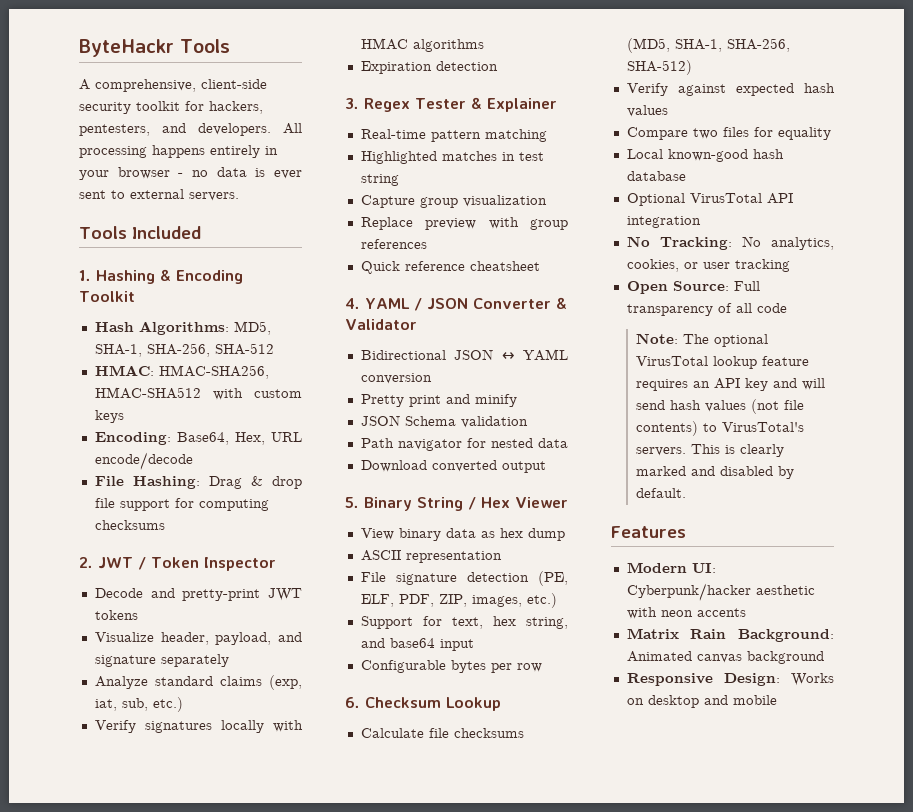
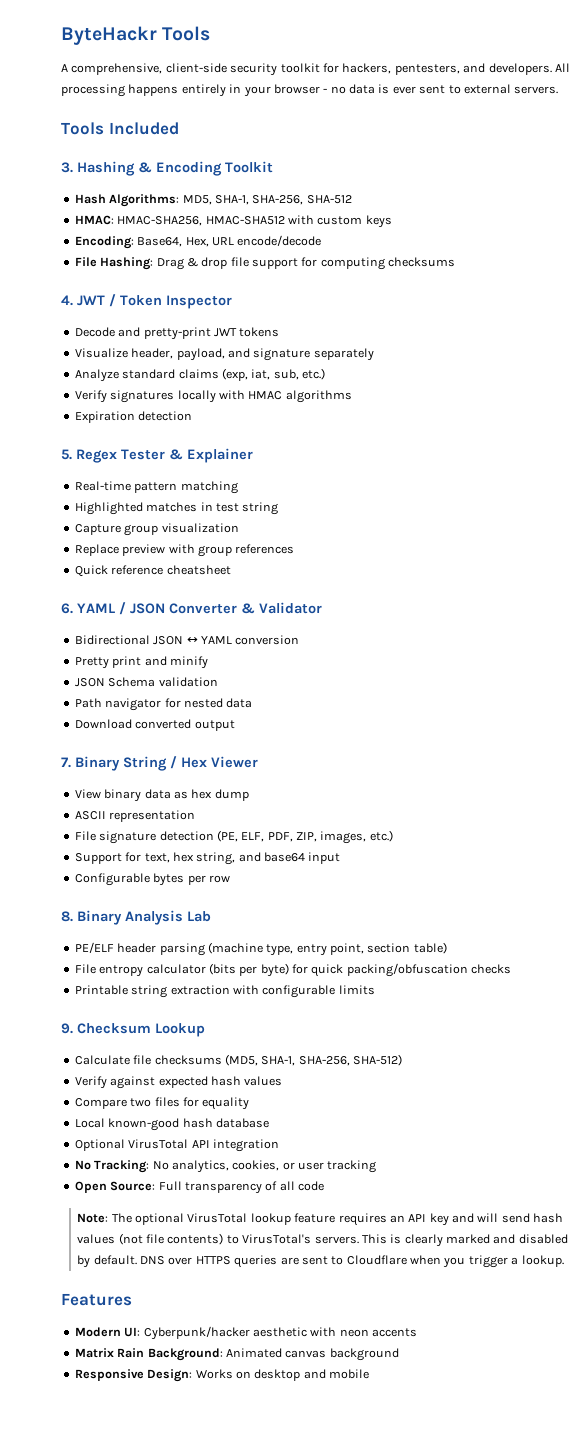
- 1. Hashing & Encoding Toolkit
+ 3. Hashing & Encoding Toolkit
- 2. JWT / Token Inspector
+ 4. JWT / Token Inspector
- 3. Regex Tester & Explainer
+ 5. Regex Tester & Explainer
- 4. YAML / JSON Converter & Validator
+ 6. YAML / JSON Converter & Validator
- 5. Binary String / Hex Viewer
+ 7. Binary String / Hex Viewer
- 6. Checksum Lookup
+ 8. Binary Analysis Lab
+ PE/ELF header parsing (machine type, entry point, section table)
+ File entropy calculator (bits per byte) for quick packing/obfuscation checks
+ Printable string extraction with configurable limits
+ 9. Checksum Lookup
+ DNS over HTTPS queries are sent to Cloudflare when you trigger a lookup.

